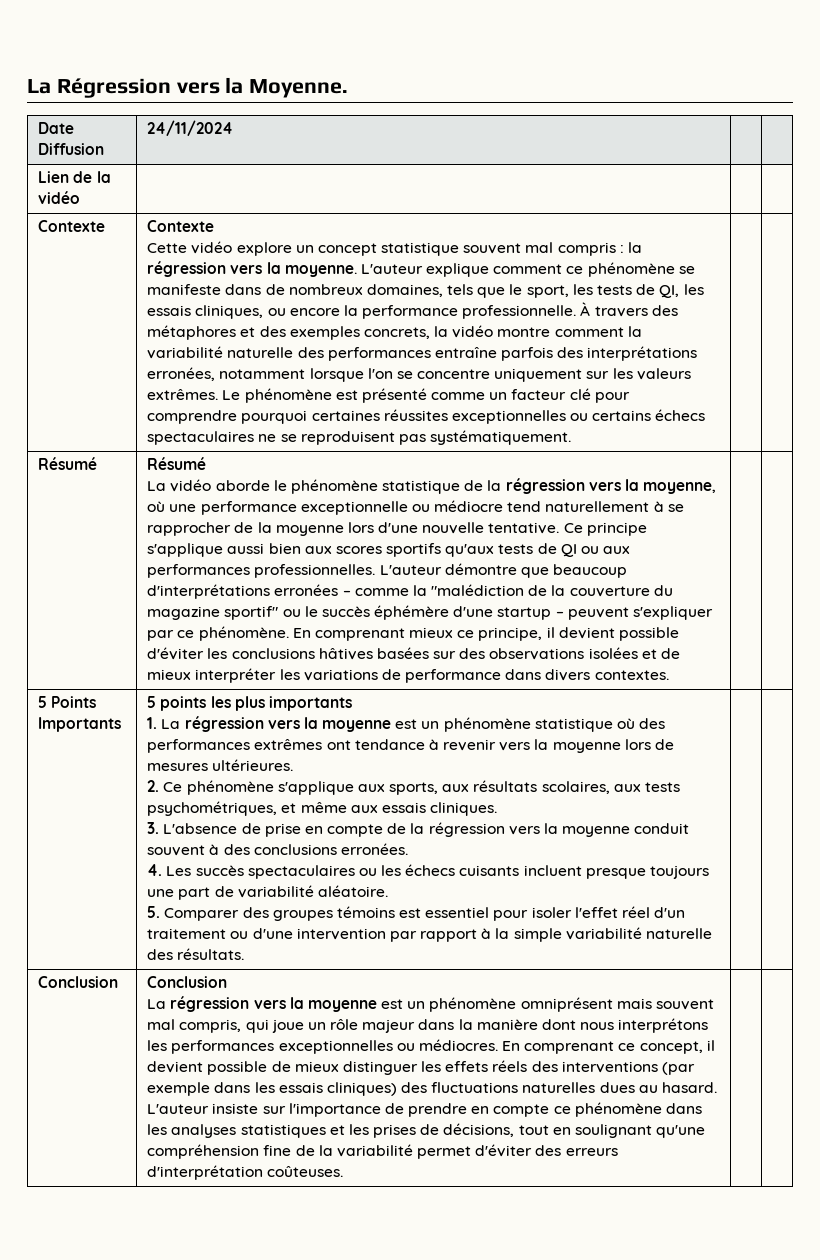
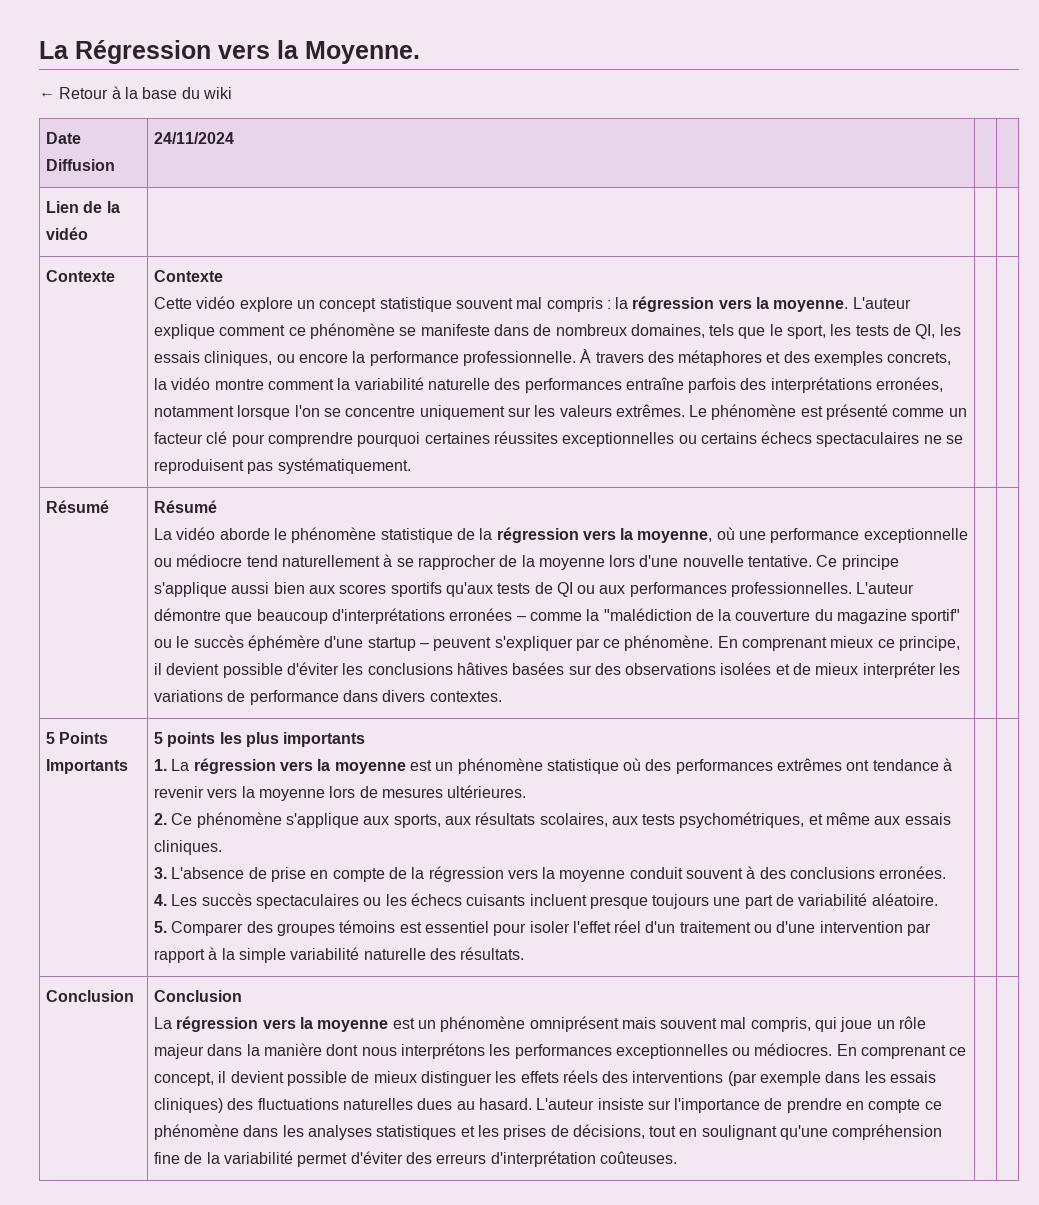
+ ← Retour à la base du wiki

